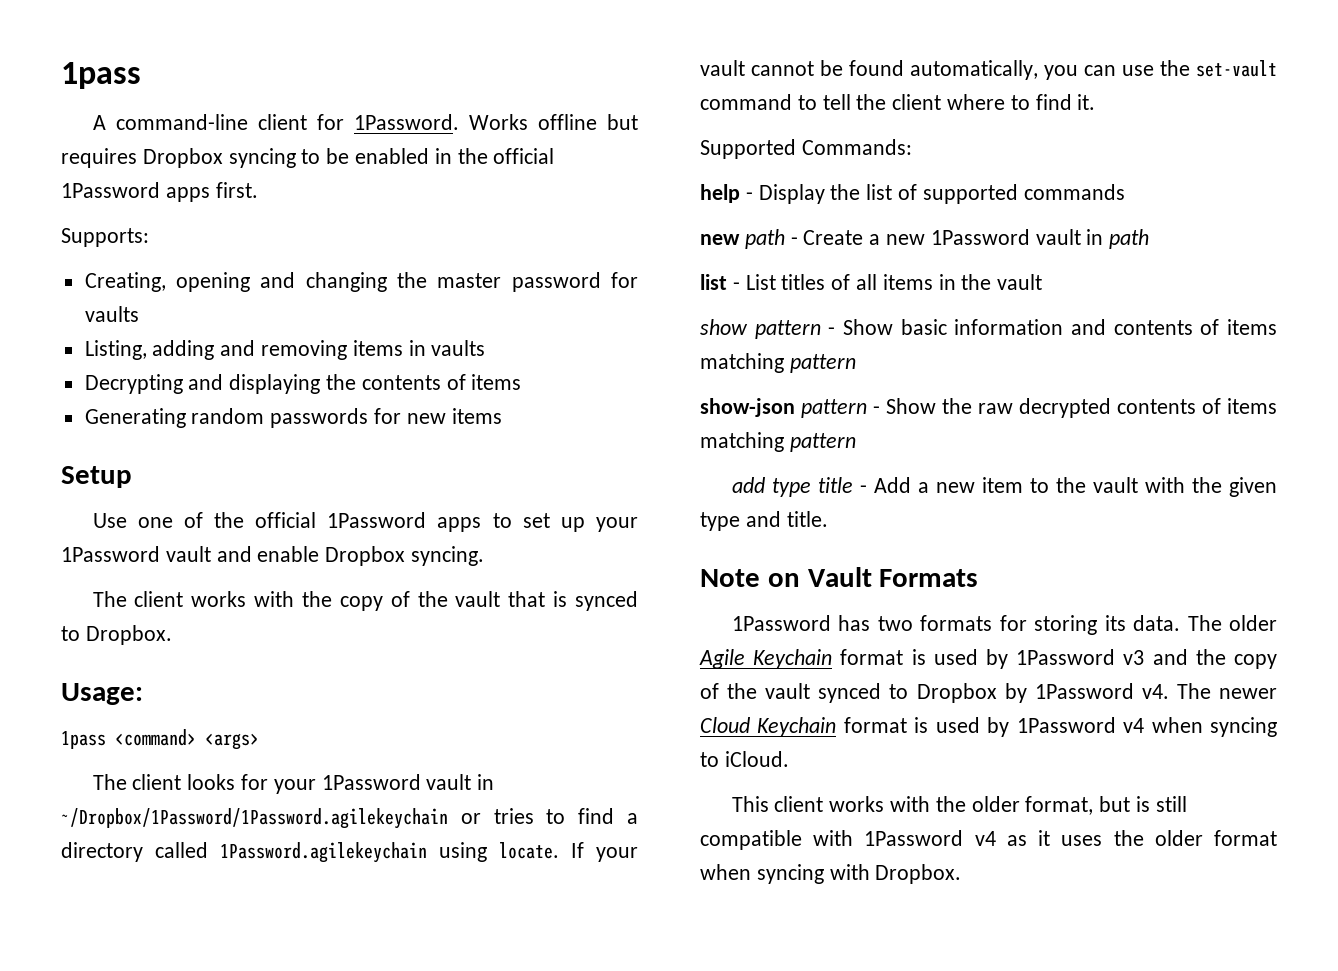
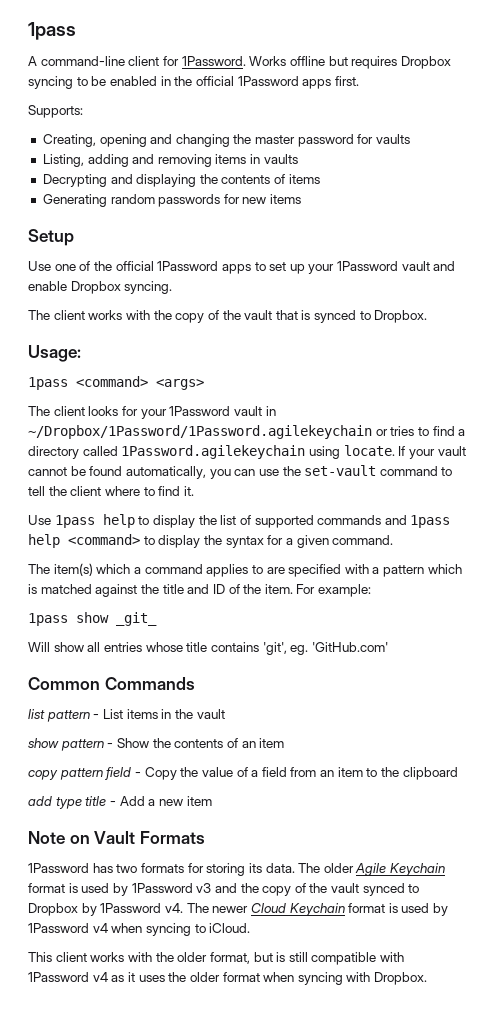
- Supported Commands:
- help - Display the list of supported commands
- new path - Create a new 1Password vault in path
- list - List titles of all items in the vault
+ Use 1pass help to display the list of supported commands and 1pass help <command> to display the syntax for a given command.
+ The item(s) which a command applies to are specified with a pattern which is matched against the title and ID of the item. For example:
+ 1pass show _git_
+ Will show all entries whose title contains 'git', eg. 'GitHub.com'
+ Common Commands
+ list pattern - List items in the vault
- show pattern - Show basic information and contents of items matching pattern
- show-json pattern - Show the raw decrypted contents of items matching pattern
+ show pattern - Show the contents of an item
+ copy pattern field - Copy the value of a field from an item to the clipboard
- add type title - Add a new item to the vault with the given type and title.
+ add type title - Add a new item

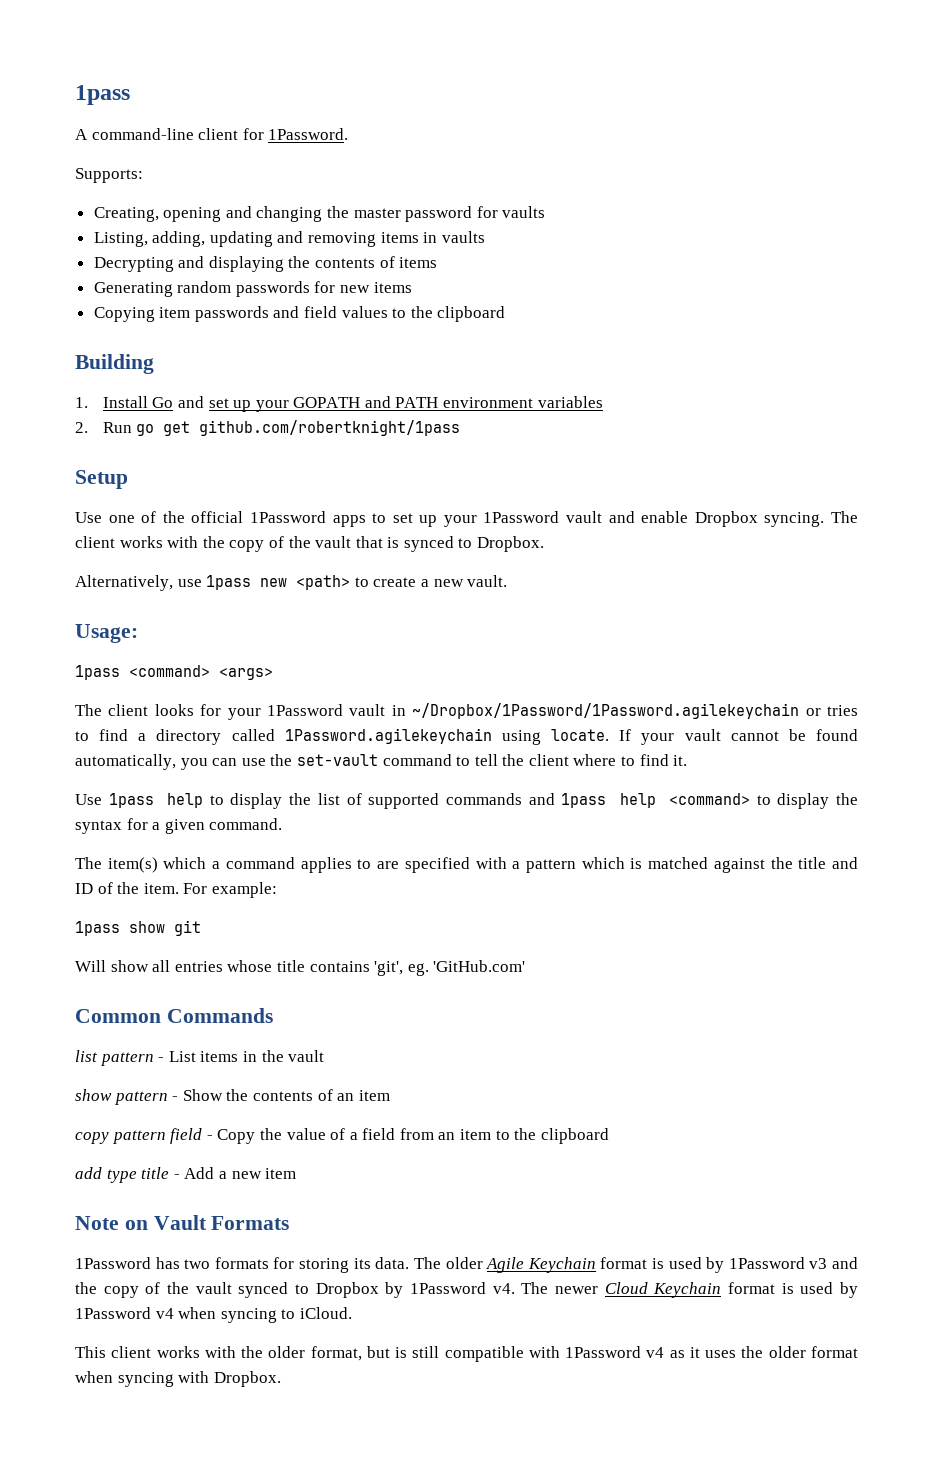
- Works offline but requires Dropbox syncing to be enabled in the official 1Password apps first.
- Listing, adding and removing items in vaults
+ Listing, adding, updating and removing items in vaults
+ Copying item passwords and field values to the clipboard
+ Building
+ 1. Install Go and set up your GOPATH and PATH environment variables
+ 2. Run go get github.com/robertknight/1pass
- Use one of the official 1Password apps to set up your 1Password vault and enable Dropbox syncing.
- The client works with the copy of the vault that is synced to Dropbox.
+ Use one of the official 1Password apps to set up your 1Password vault and enable Dropbox syncing. The client works with the copy of the vault that is synced to Dropbox.
+ Alternatively, use 1pass new <path> to create a new vault.
- 1pass show _git_
+ 1pass show git

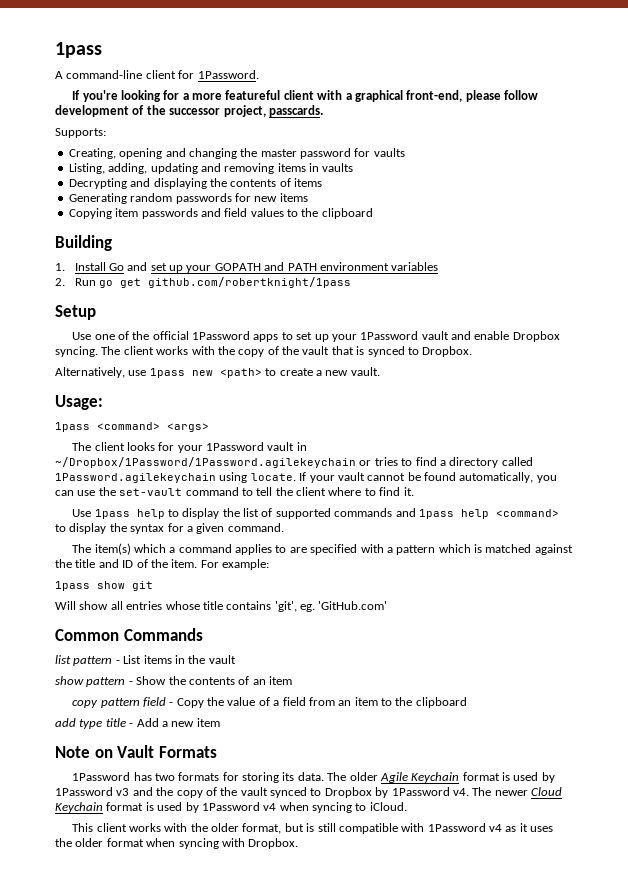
+ If you're looking for a more featureful client with a graphical front-end, please follow development of the successor project, passcards.

